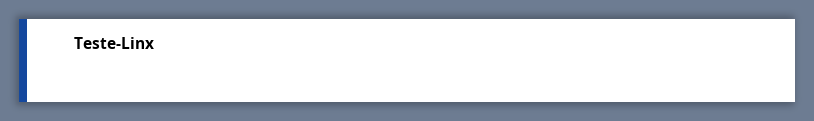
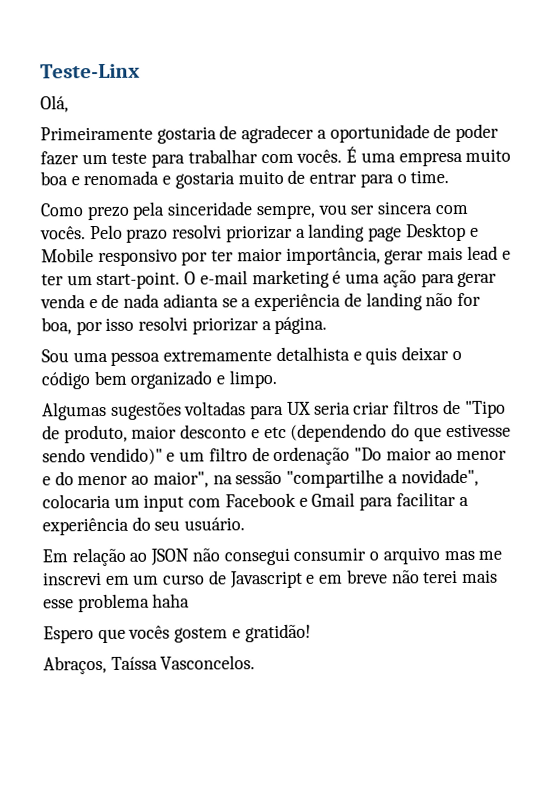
+ Olá,
+ Primeiramente gostaria de agradecer a oportunidade de poder fazer um teste para trabalhar com vocês. É uma empresa muito boa e renomada e gostaria muito de entrar para o time.
+ Como prezo pela sinceridade sempre, vou ser sincera com vocês. Pelo prazo resolvi priorizar a landing page Desktop e Mobile responsivo por ter maior importância, gerar mais lead e ter um start-point. O e-mail marketing é uma ação para gerar venda e de nada adianta se a experiência de landing não for boa, por isso resolvi priorizar a página.
+ Sou uma pessoa extremamente detalhista e quis deixar o código bem organizado e limpo.
+ Algumas sugestões voltadas para UX seria criar filtros de "Tipo de produto, maior desconto e etc (dependendo do que estivesse sendo vendido)" e um filtro de ordenação "Do maior ao menor e do menor ao maior", na sessão "compartilhe a novidade", colocaria um input com Facebook e Gmail para facilitar a experiência do seu usuário.
+ Em relação ao JSON não consegui consumir o arquivo mas me inscrevi em um curso de Javascript e em breve não terei mais esse problema haha
+ Espero que vocês gostem e gratidão!
+ Abraços, Taíssa Vasconcelos.

